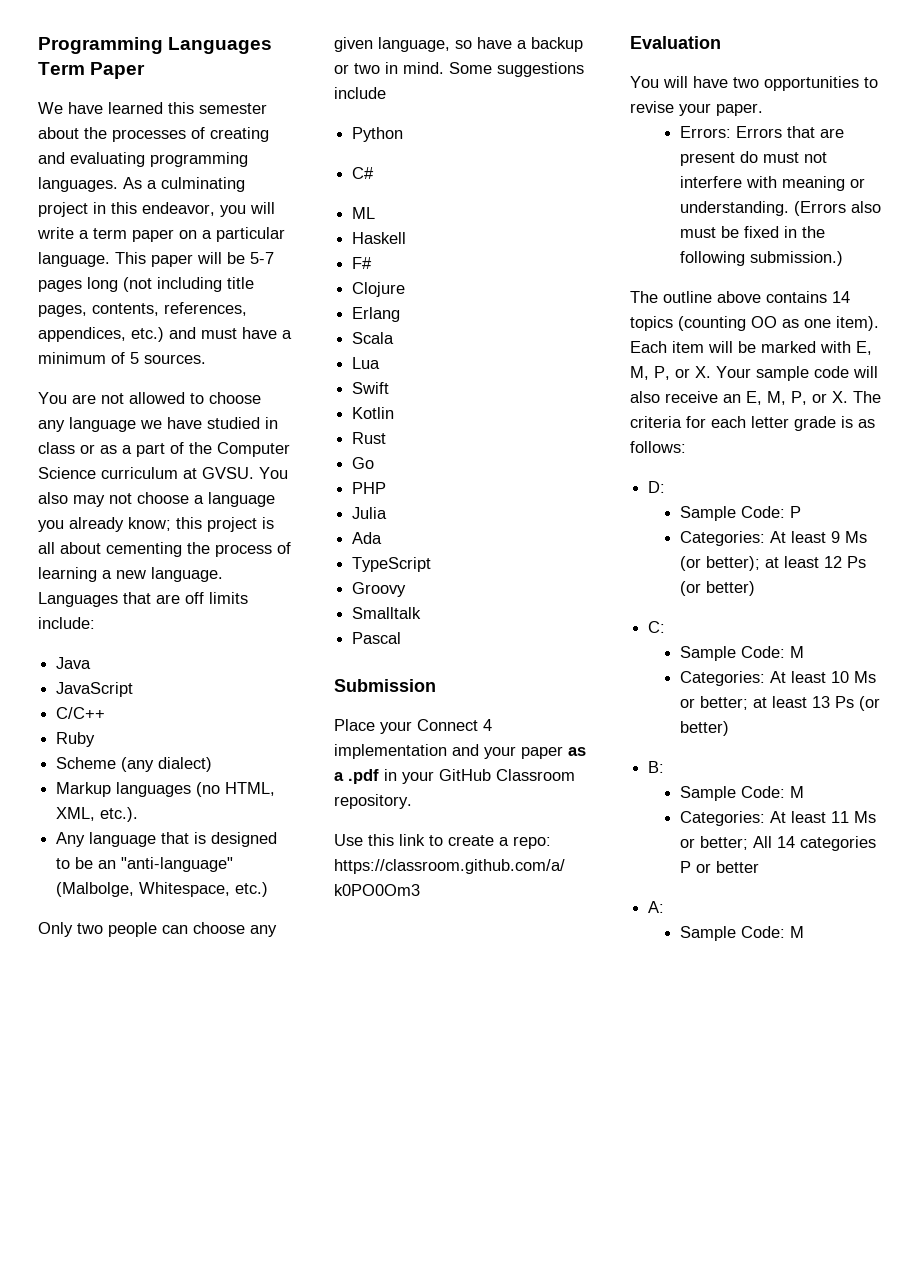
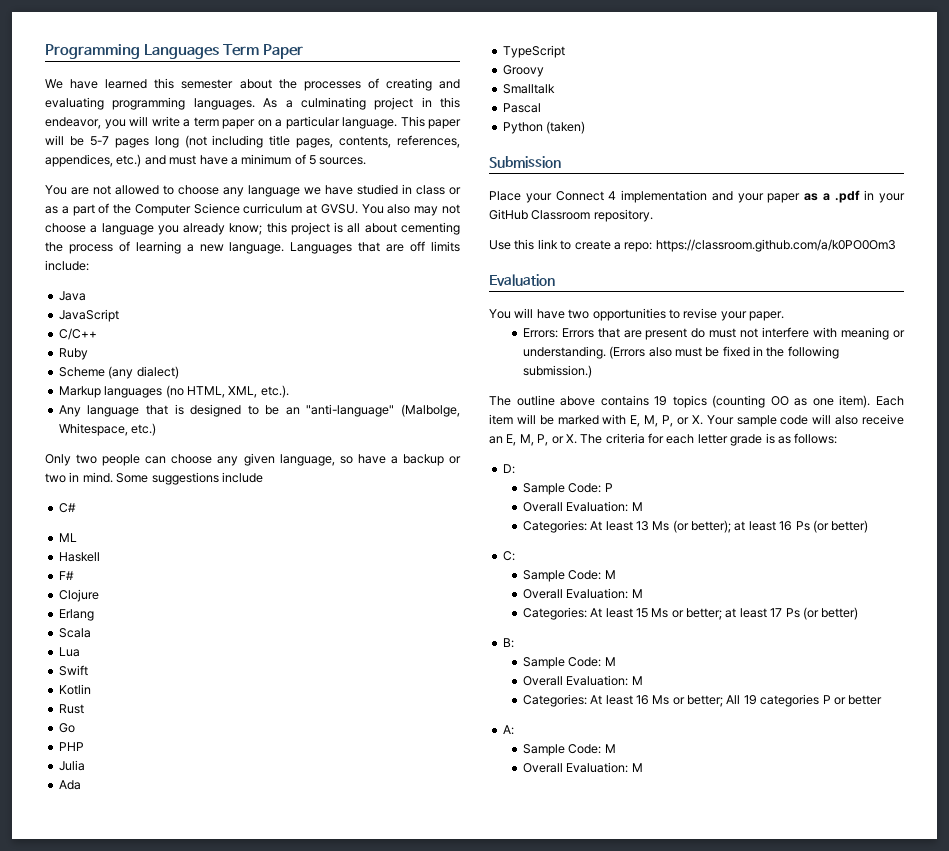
- Python
+ Python (taken)
- The outline above contains 14 topics (counting OO as one item).
+ The outline above contains 19 topics (counting OO as one item).
  Sample Code: P
- Categories: At least 9 Ms (or better); at least 12 Ps (or better)
+ Overall Evaluation: M
+ Categories: At least 13 Ms (or better); at least 16 Ps (or better)
  C:
  Sample Code: M
- Categories: At least 10 Ms or better; at least 13 Ps (or better)
+ Overall Evaluation: M
+ Categories: At least 15 Ms or better; at least 17 Ps (or better)
  B:
  Sample Code: M
- Categories: At least 11 Ms or better; All 14 categories P or better
+ Overall Evaluation: M
+ Categories: At least 16 Ms or better; All 19 categories P or better
  A:
  Sample Code: M
+ Overall Evaluation: M

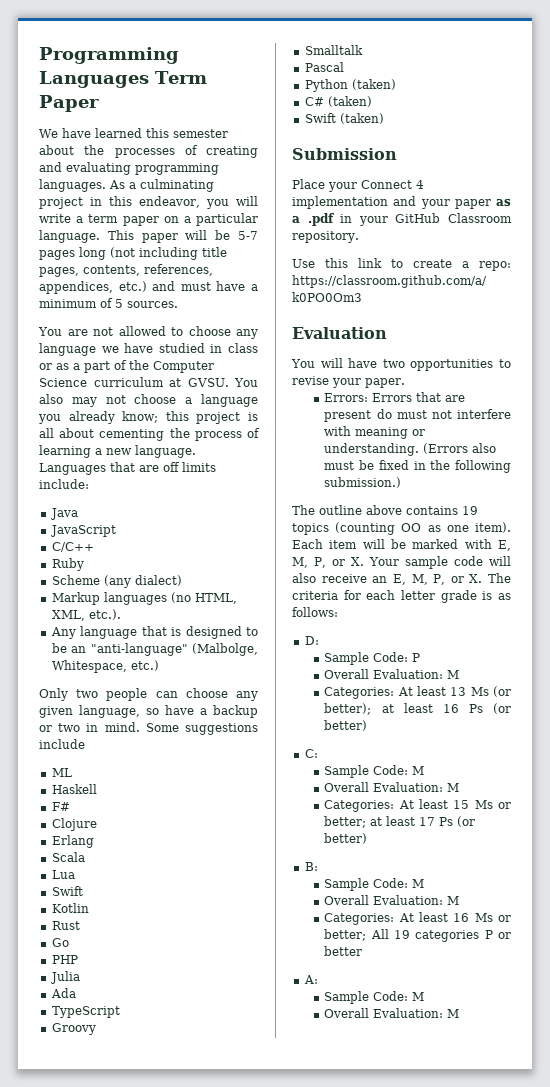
- C#
+ C# (taken)
+ Swift (taken)

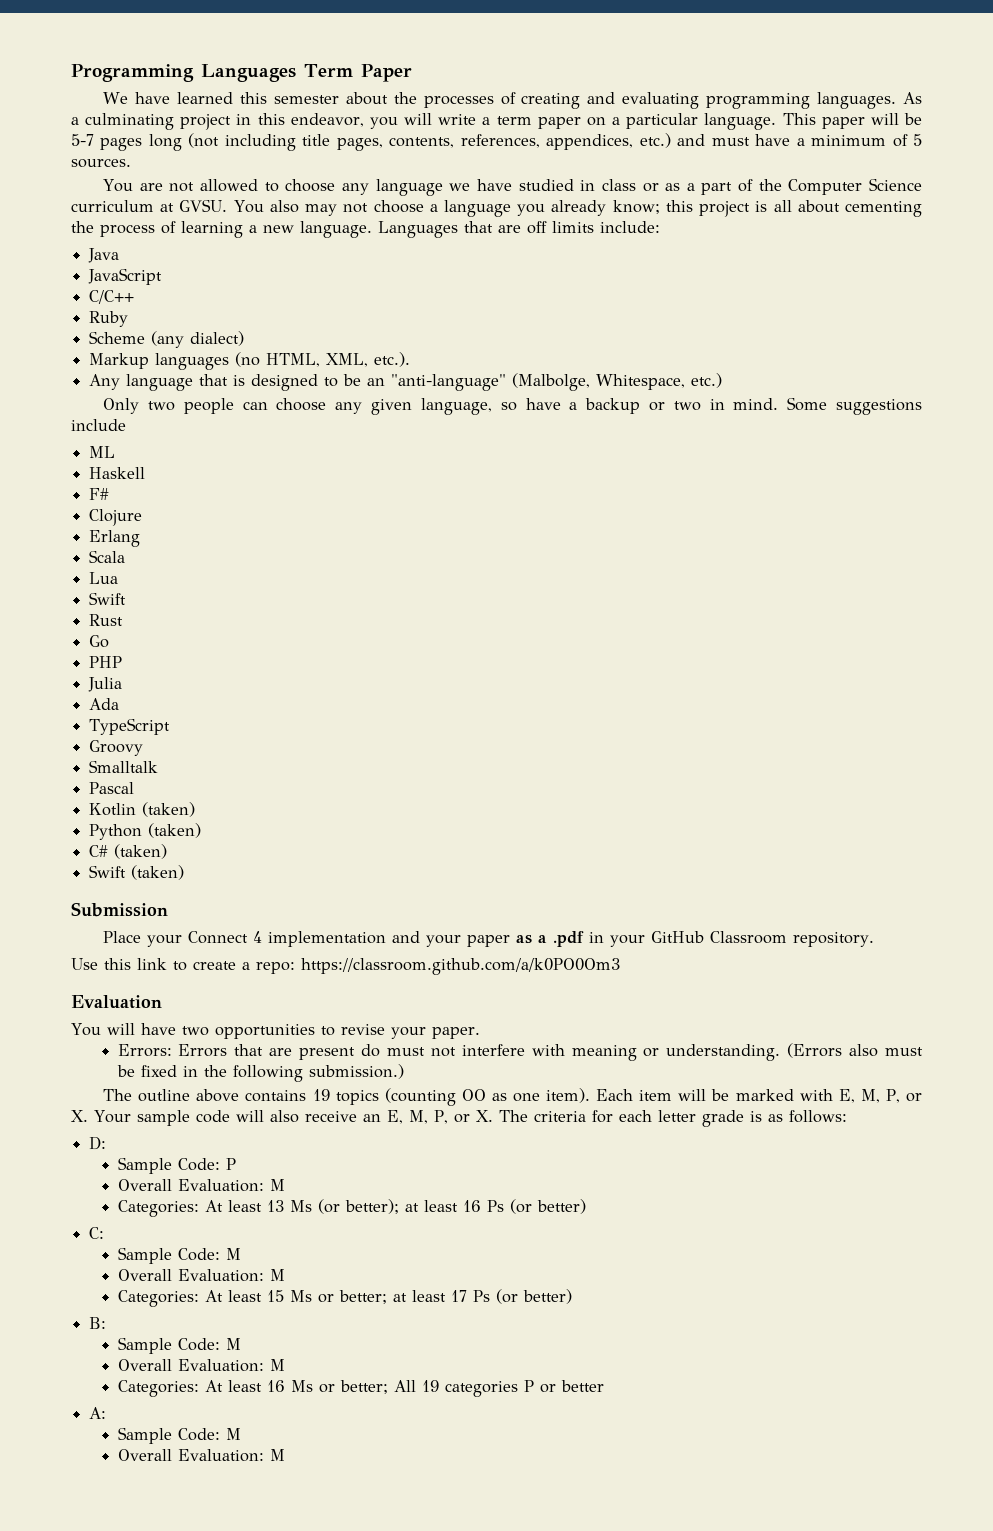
- Kotlin
+ Kotlin (taken)

